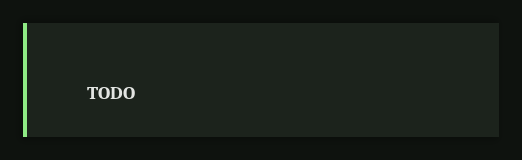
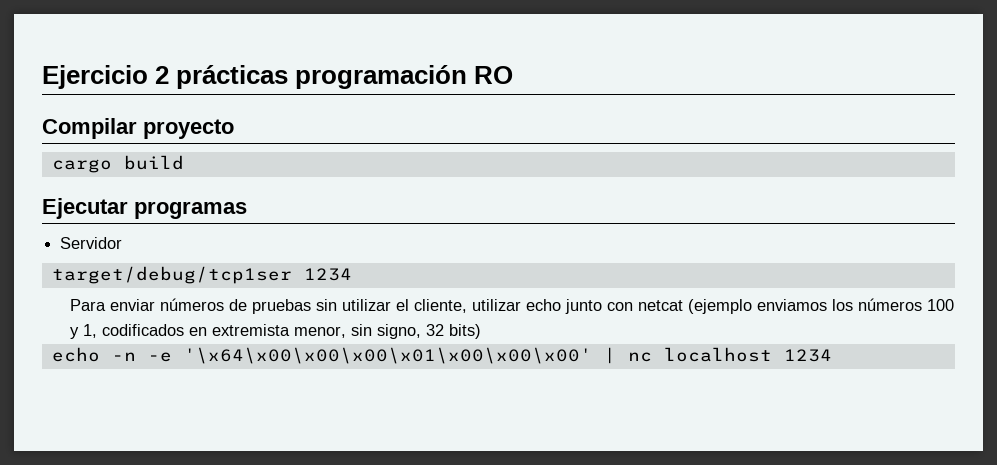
- TODO
+ Ejercicio 2 prácticas programación RO
+ Compilar proyecto
+ cargo build
+ Ejecutar programas
+ Servidor
+ target/debug/tcp1ser 1234
+ Para enviar números de pruebas sin utilizar el cliente, utilizar echo junto con netcat (ejemplo enviamos los números 100 y 1, codificados en extremista menor, sin signo, 32 bits)
+ echo -n -e '\x64\x00\x00\x00\x01\x00\x00\x00' | nc localhost 1234

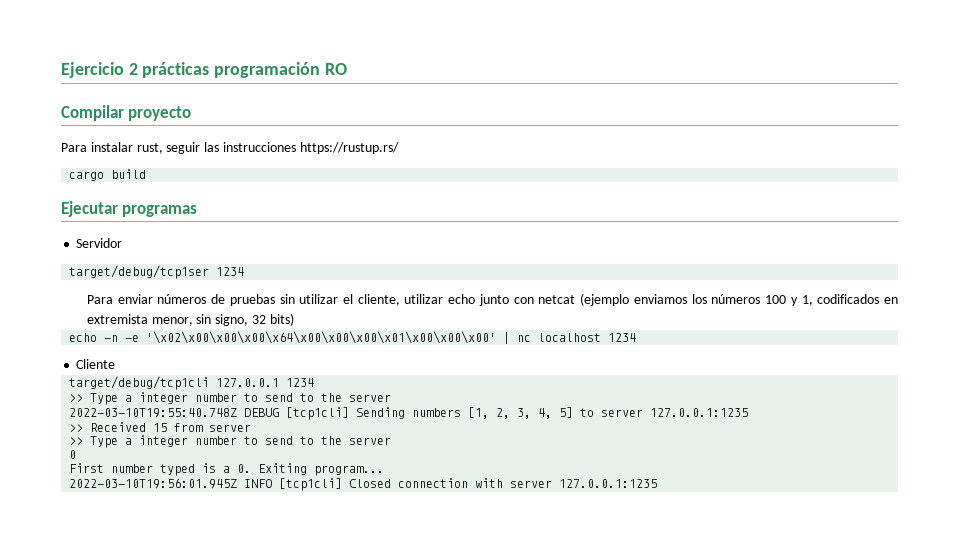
+ Para instalar rust, seguir las instrucciones https://rustup.rs/
- echo -n -e '\x64\x00\x00\x00\x01\x00\x00\x00' | nc localhost 1234
+ echo -n -e '\x02\x00\x00\x00\x64\x00\x00\x00\x01\x00\x00\x00' | nc localhost 1234
+ Cliente
+ target/debug/tcp1cli 127.0.0.1 1234
+ >> Type a integer number to send to the server
+ 2022-03-10T19:55:40.748Z DEBUG [tcp1cli] Sending numbers [1, 2, 3, 4, 5] to server 127.0.0.1:1235
+ >> Received 15 from server
+ >> Type a integer number to send to the server
+ 0
+ First number typed is a 0. Exiting program...
+ 2022-03-10T19:56:01.945Z INFO [tcp1cli] Closed connection with server 127.0.0.1:1235

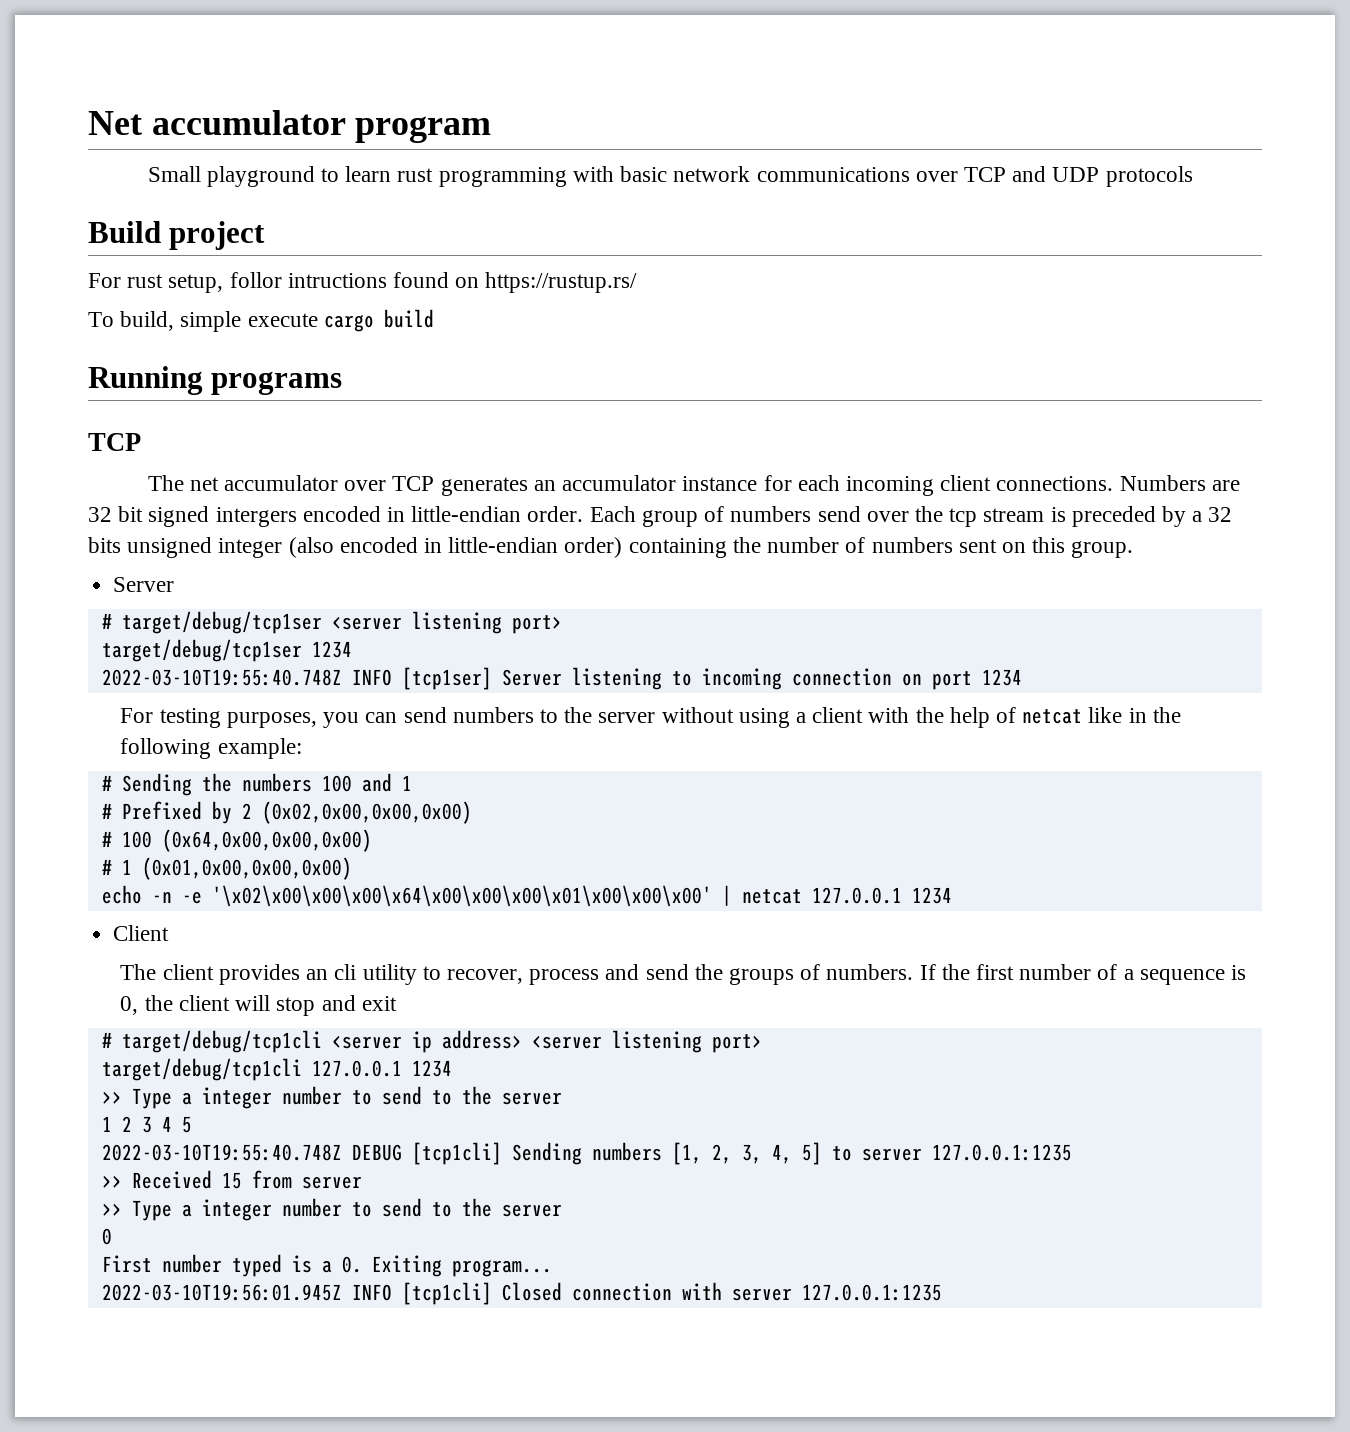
- Ejercicio 2 prácticas programación RO
- Compilar proyecto
- Para instalar rust, seguir las instrucciones https://rustup.rs/
- cargo build
- Ejecutar programas
- Servidor
+ Net accumulator program
+ Small playground to learn rust programming with basic network communications over TCP and UDP protocols
+ Build project
+ For rust setup, follor intructions found on https://rustup.rs/
+ To build, simple execute cargo build
+ Running programs
+ TCP
+ The net accumulator over TCP generates an accumulator instance for each incoming client connections. Numbers are 32 bit signed intergers encoded in little-endian order. Each group of numbers send over the tcp stream is preceded by a 32 bits unsigned integer (also encoded in little-endian order) containing the number of numbers sent on this group.
+ Server
+ # target/debug/tcp1ser <server listening port>
  target/debug/tcp1ser 1234
- Para enviar números de pruebas sin utilizar el cliente, utilizar echo junto con netcat (ejemplo enviamos los números 100 y 1, codificados en extremista menor, sin signo, 32 bits)
+ 2022-03-10T19:55:40.748Z INFO [tcp1ser] Server listening to incoming connection on port 1234
+ For testing purposes, you can send numbers to the server without using a client with the help of netcat like in the following example:
+ # Sending the numbers 100 and 1
+ # Prefixed by 2 (0x02,0x00,0x00,0x00)
+ # 100 (0x64,0x00,0x00,0x00)
+ # 1 (0x01,0x00,0x00,0x00)
- echo -n -e '\x02\x00\x00\x00\x64\x00\x00\x00\x01\x00\x00\x00' | nc localhost 1234
- Cliente
+ echo -n -e '\x02\x00\x00\x00\x64\x00\x00\x00\x01\x00\x00\x00' | netcat 127.0.0.1 1234
+ Client
+ The client provides an cli utility to recover, process and send the groups of numbers. If the first number of a sequence is 0, the client will stop and exit
+ # target/debug/tcp1cli <server ip address> <server listening port>
+ 1 2 3 4 5

